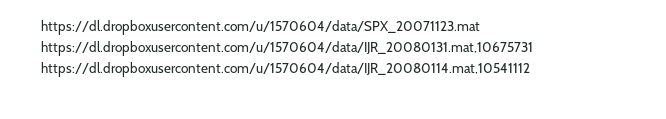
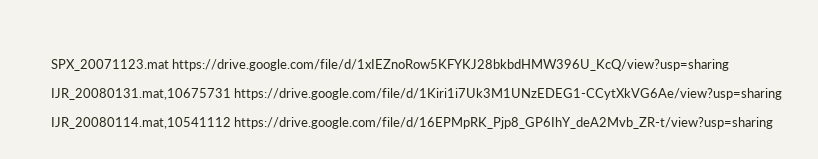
- https://dl.dropboxusercontent.com/u/1570604/data/SPX_20071123.mat https://dl.dropboxusercontent.com/u/1570604/data/IJR_20080131.mat,10675731 https://dl.dropboxusercontent.com/u/1570604/data/IJR_20080114.mat,10541112
+ SPX_20071123.mat https://drive.google.com/file/d/1xIEZnoRow5KFYKJ28bkbdHMW396U_KcQ/view?usp=sharing
+ IJR_20080131.mat,10675731 https://drive.google.com/file/d/1Kiri1i7Uk3M1UNzEDEG1-CCytXkVG6Ae/view?usp=sharing
+ IJR_20080114.mat,10541112 https://drive.google.com/file/d/16EPMpRK_Pjp8_GP6IhY_deA2Mvb_ZR-t/view?usp=sharing

